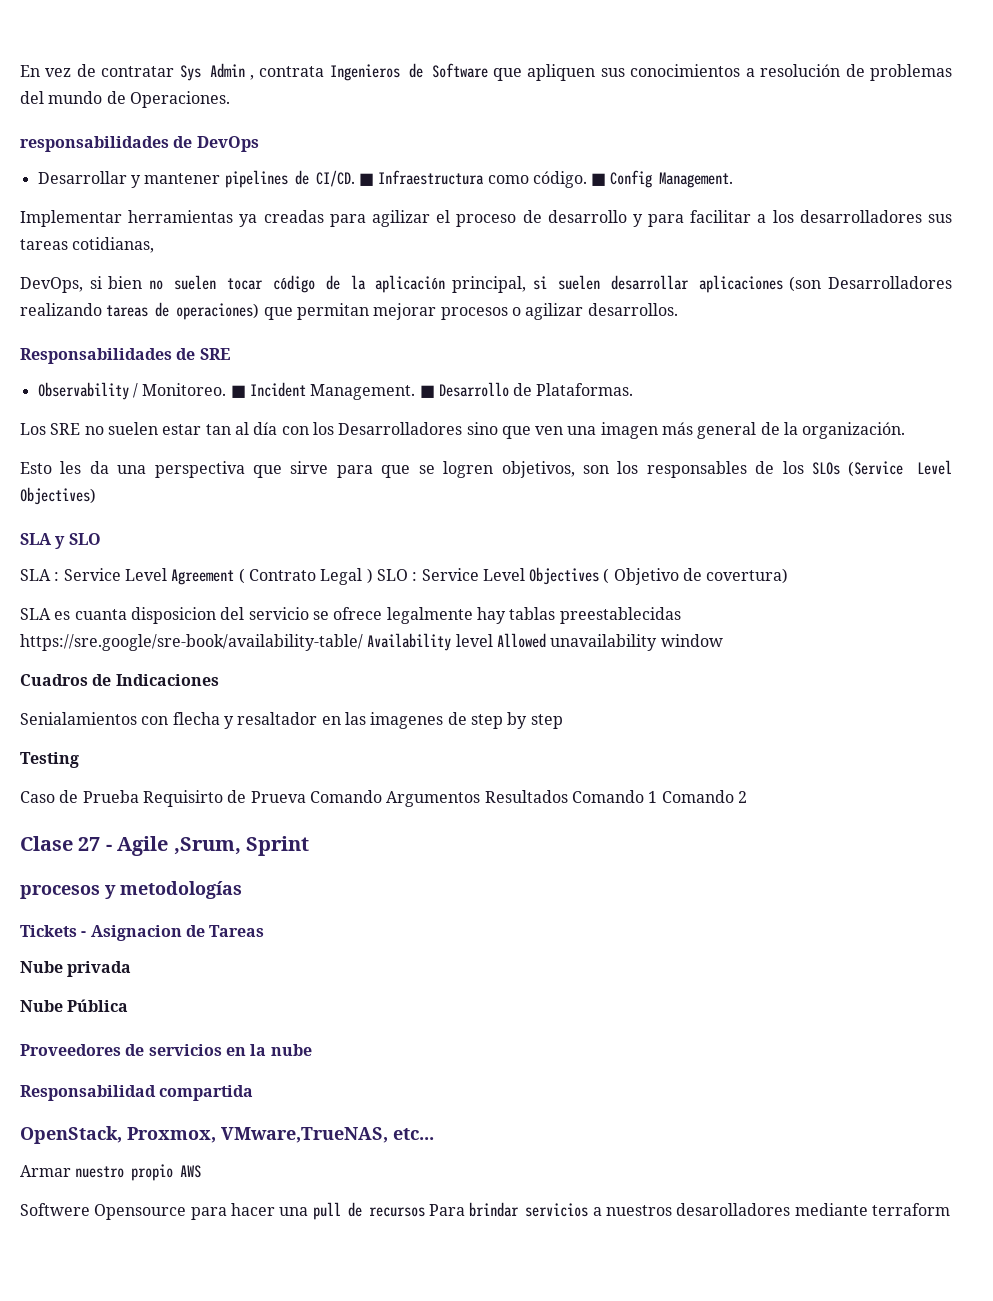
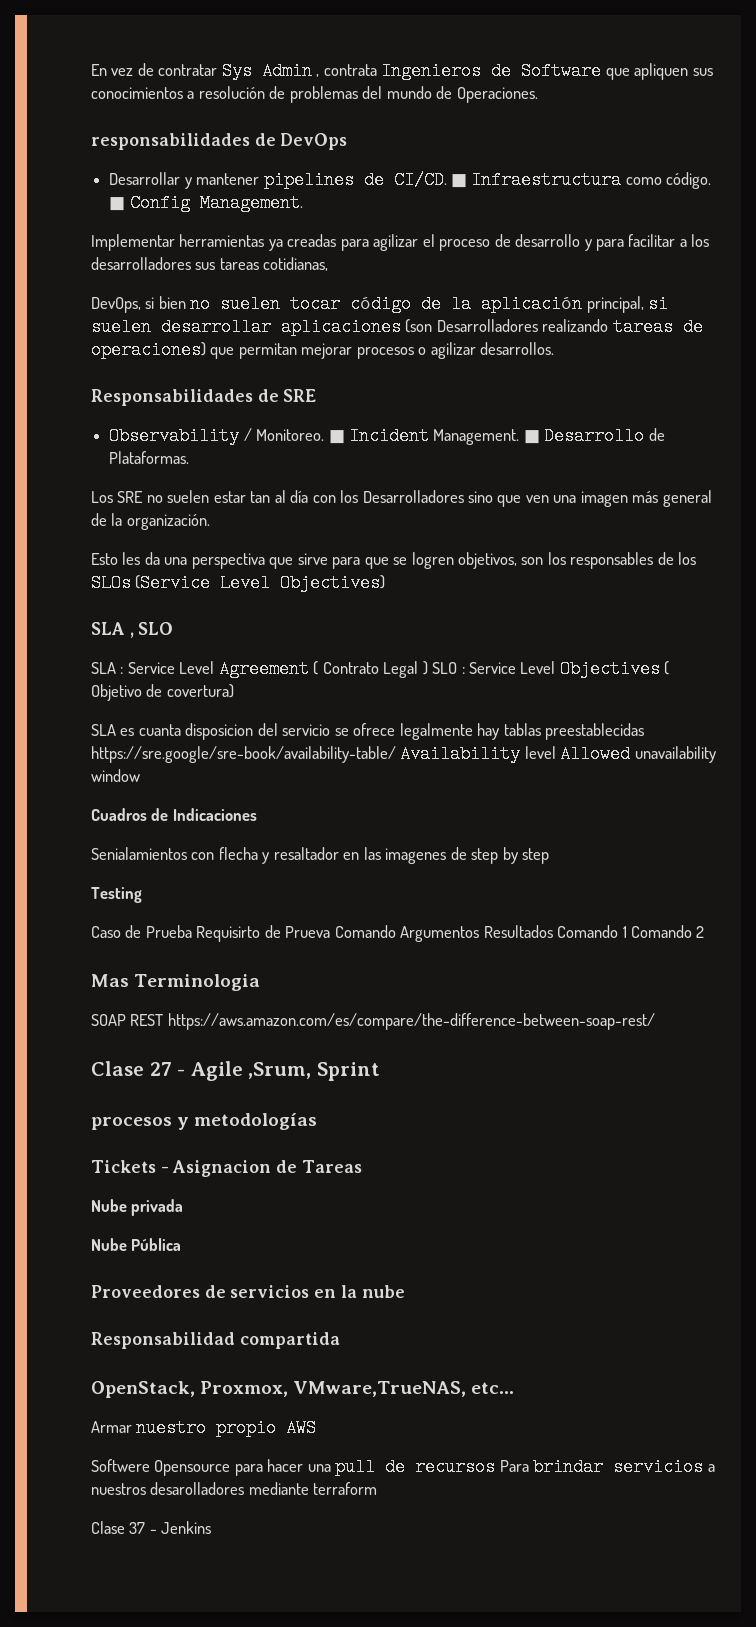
- SLA y SLO
+ SLA , SLO
+ Mas Terminologia
+ SOAP REST https://aws.amazon.com/es/compare/the-difference-between-soap-rest/
+ Clase 37 - Jenkins

